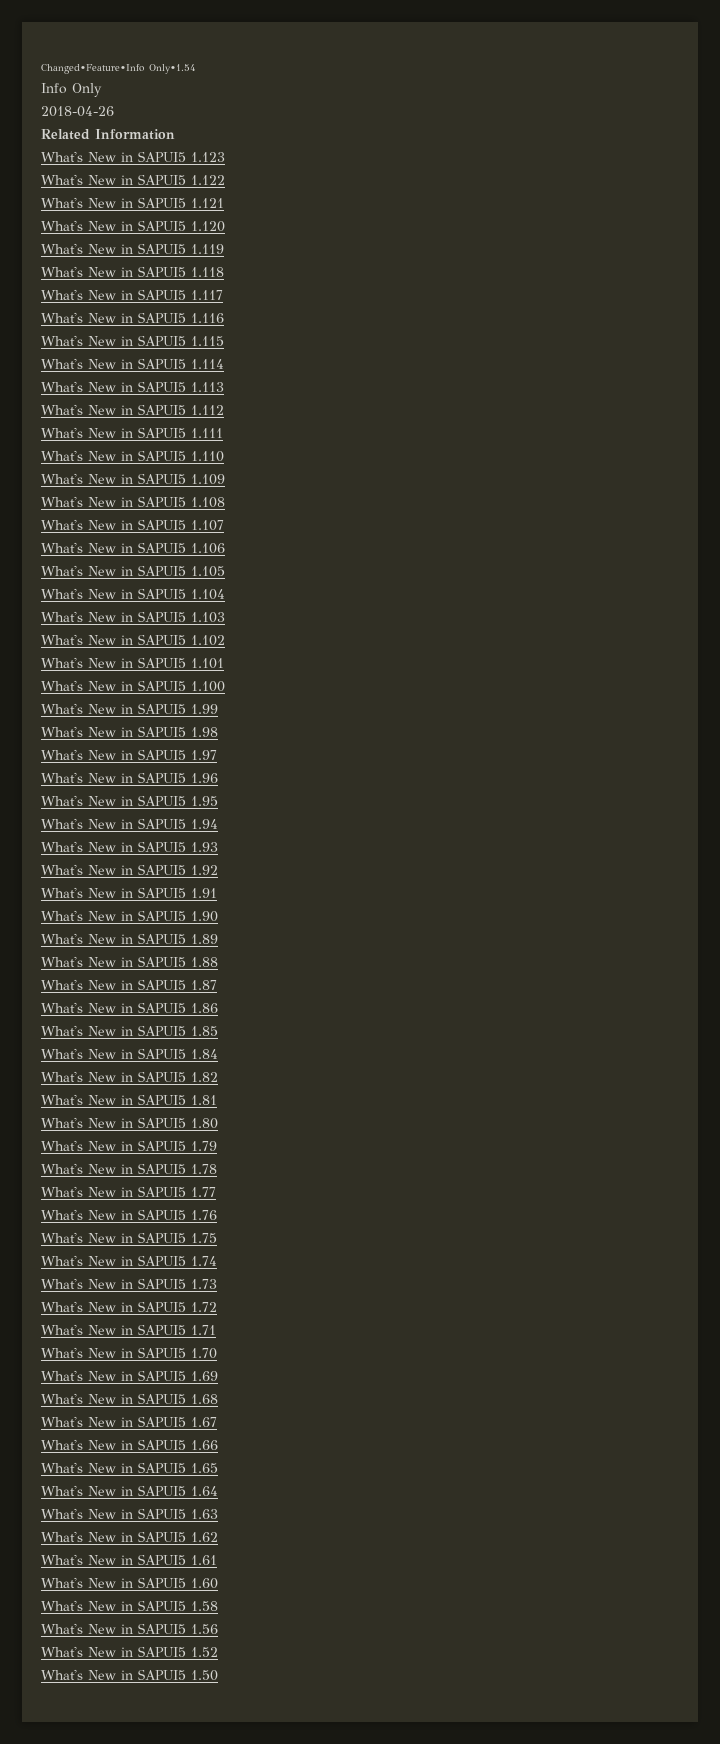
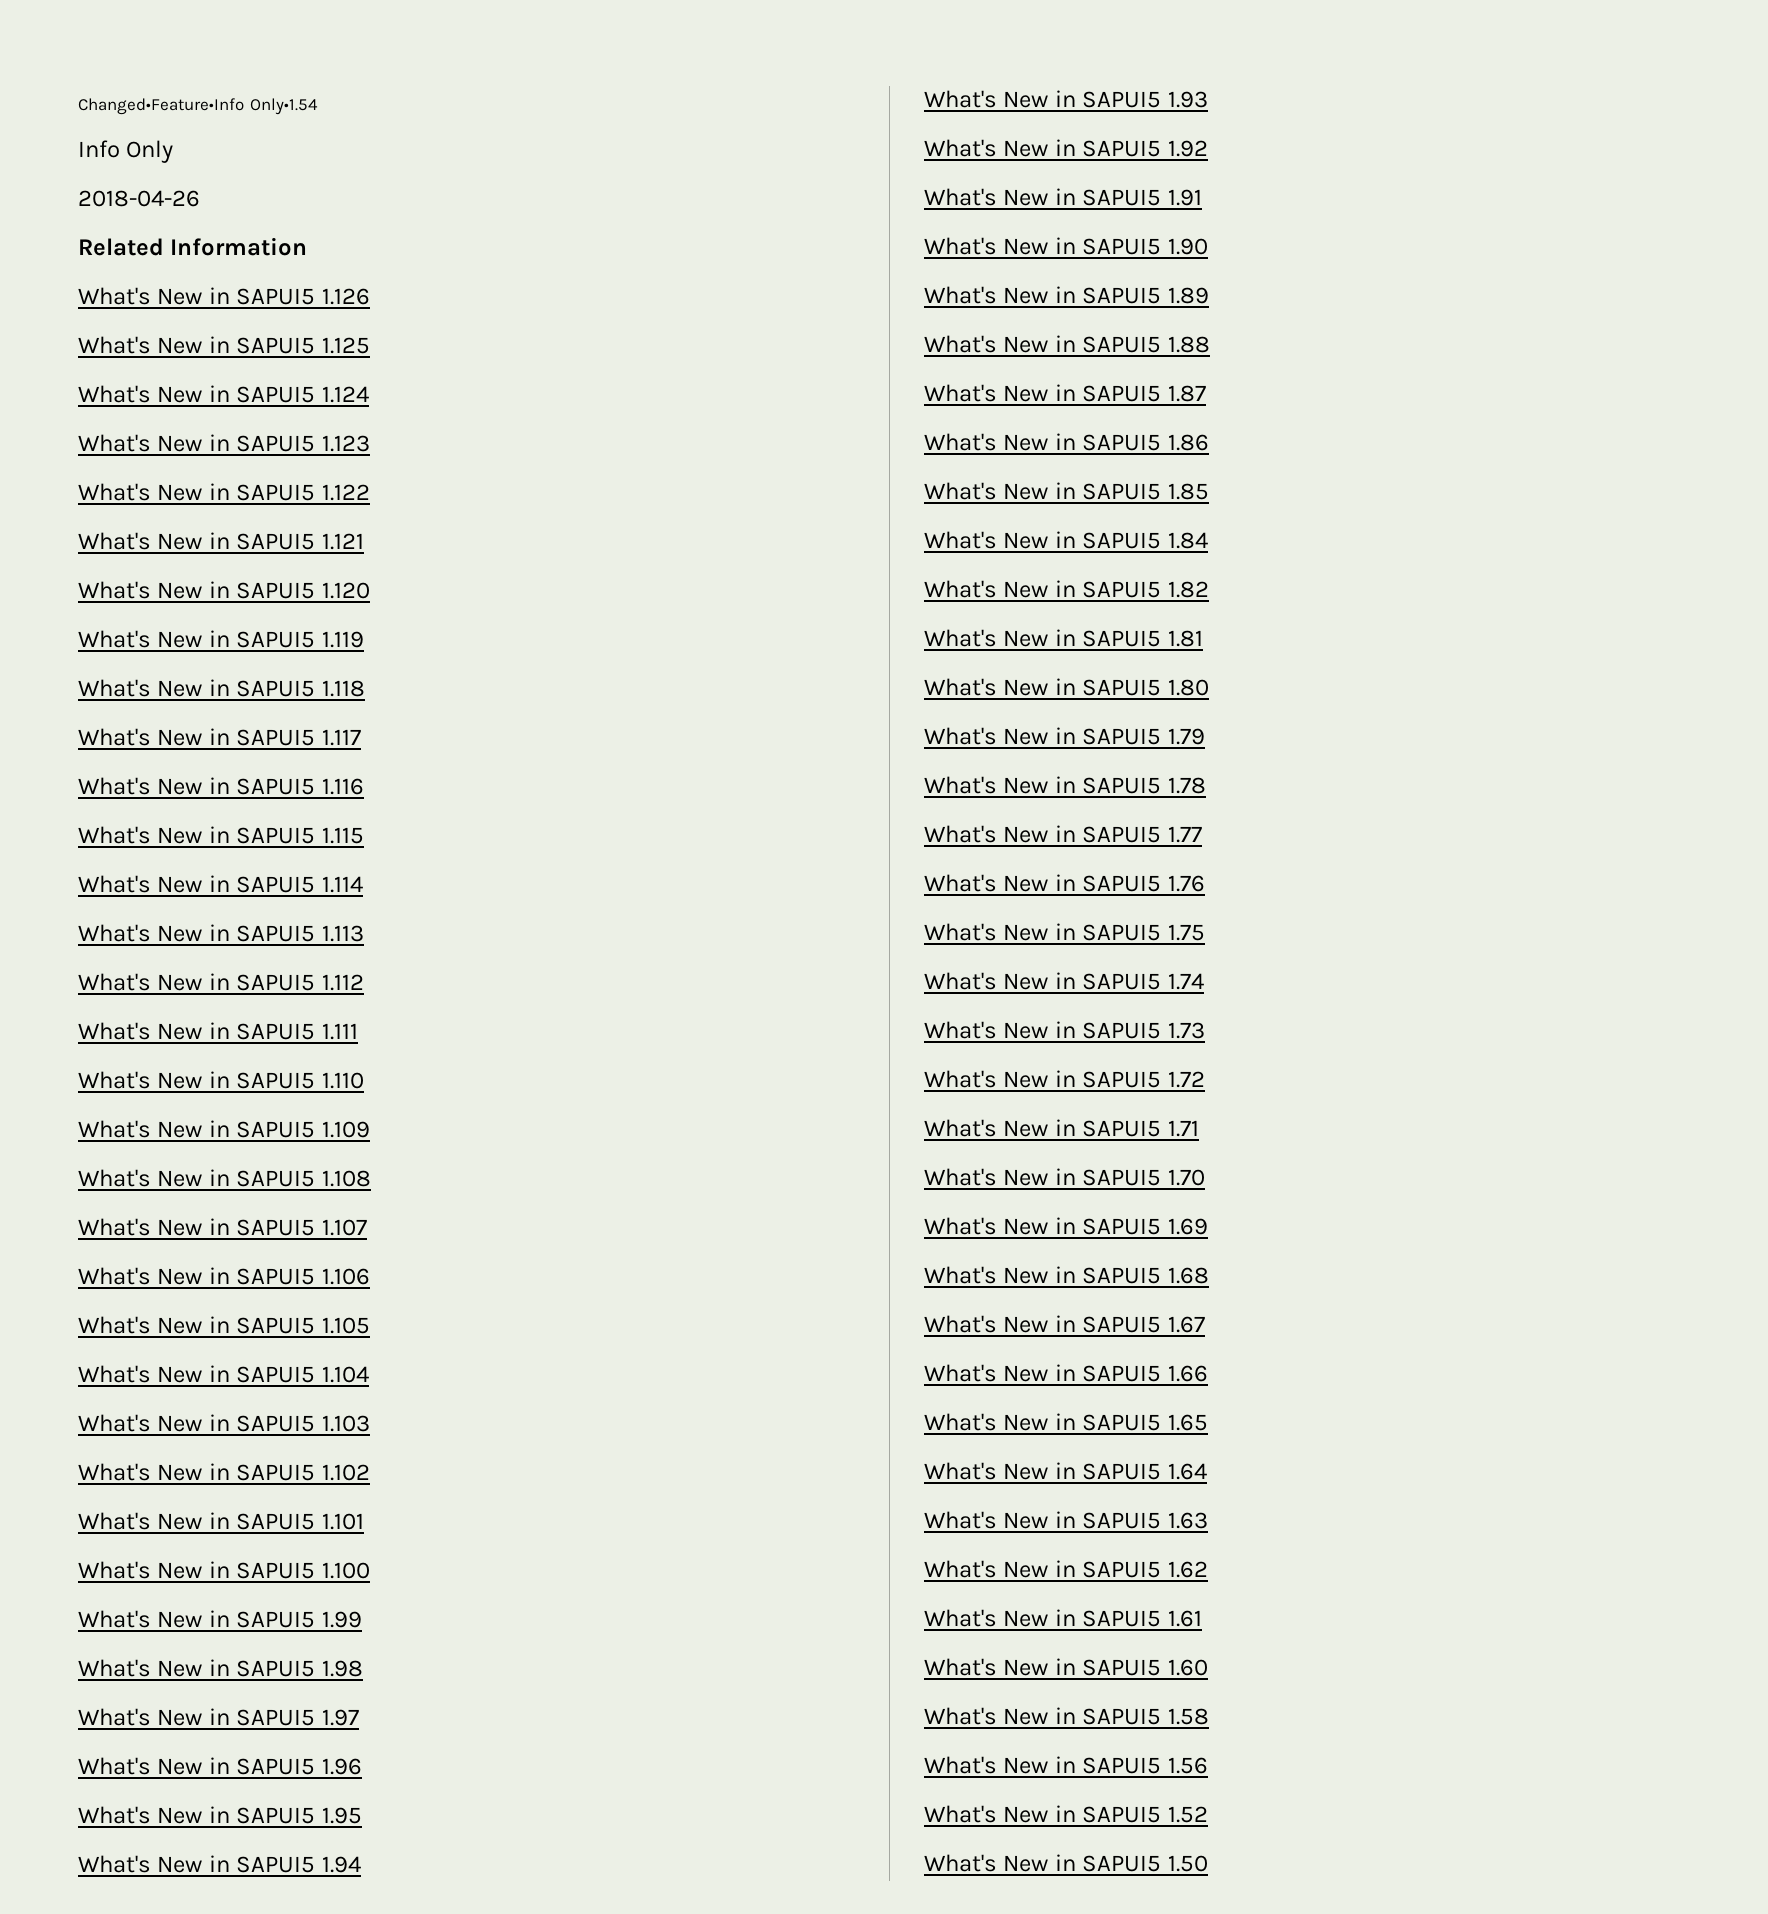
+ What's New in SAPUI5 1.126
+ What's New in SAPUI5 1.125
+ What's New in SAPUI5 1.124

